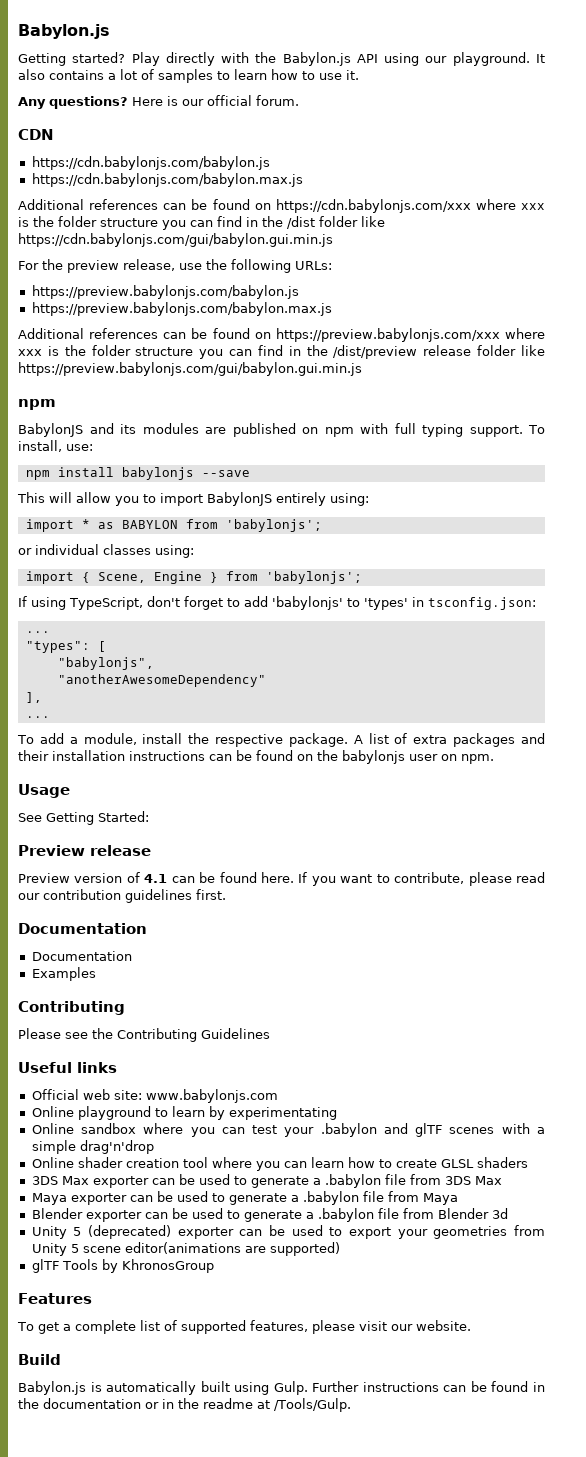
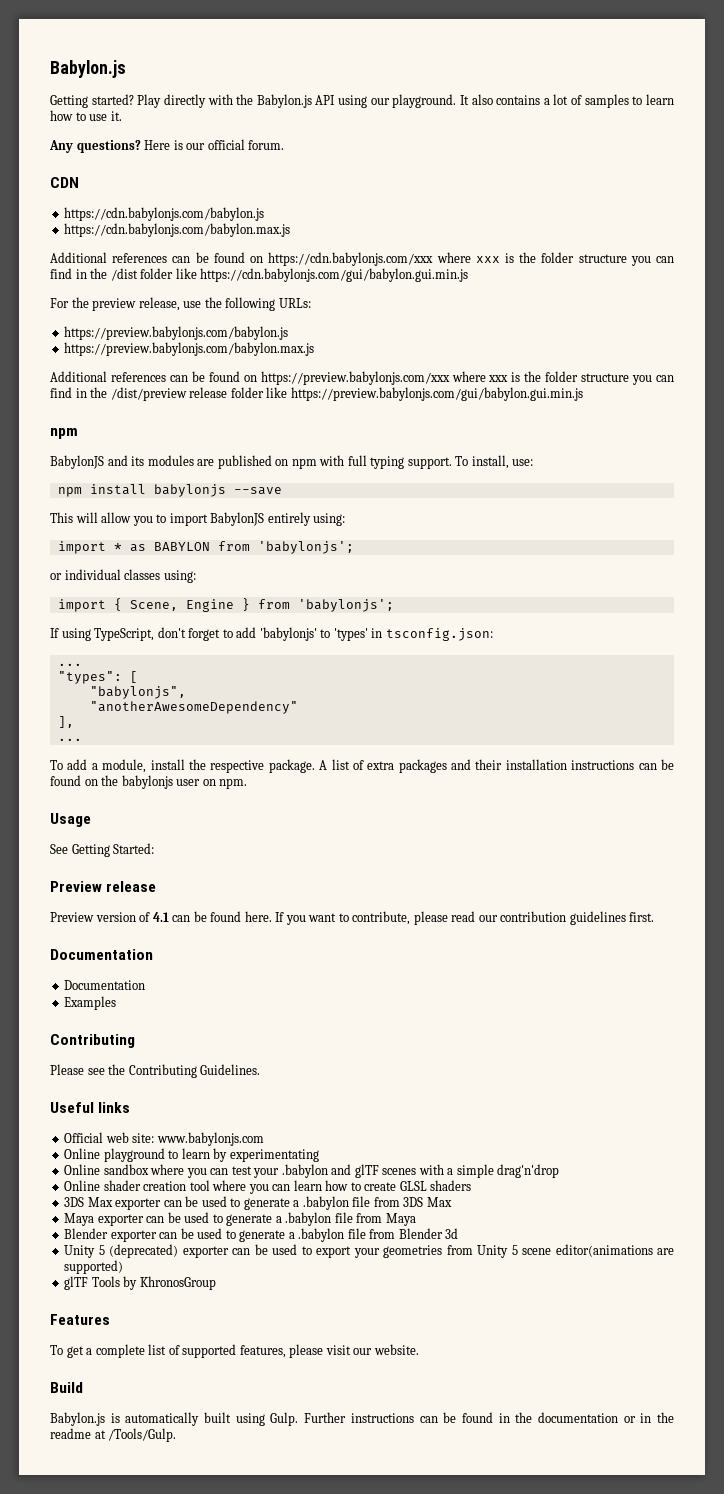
- Please see the Contributing Guidelines
+ Please see the Contributing Guidelines.

